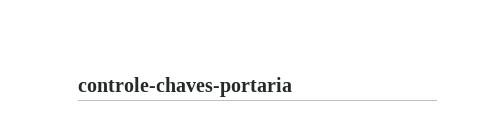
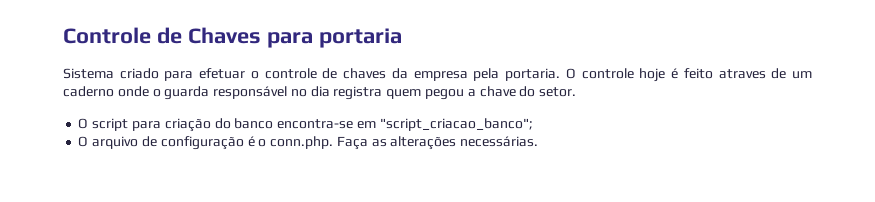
- controle-chaves-portaria
+ Controle de Chaves para portaria
+ Sistema criado para efetuar o controle de chaves da empresa pela portaria. O controle hoje é feito atraves de um caderno onde o guarda responsável no dia registra quem pegou a chave do setor.
+ O script para criação do banco encontra-se em "script_criacao_banco";
+ O arquivo de configuração é o conn.php. Faça as alterações necessárias.

